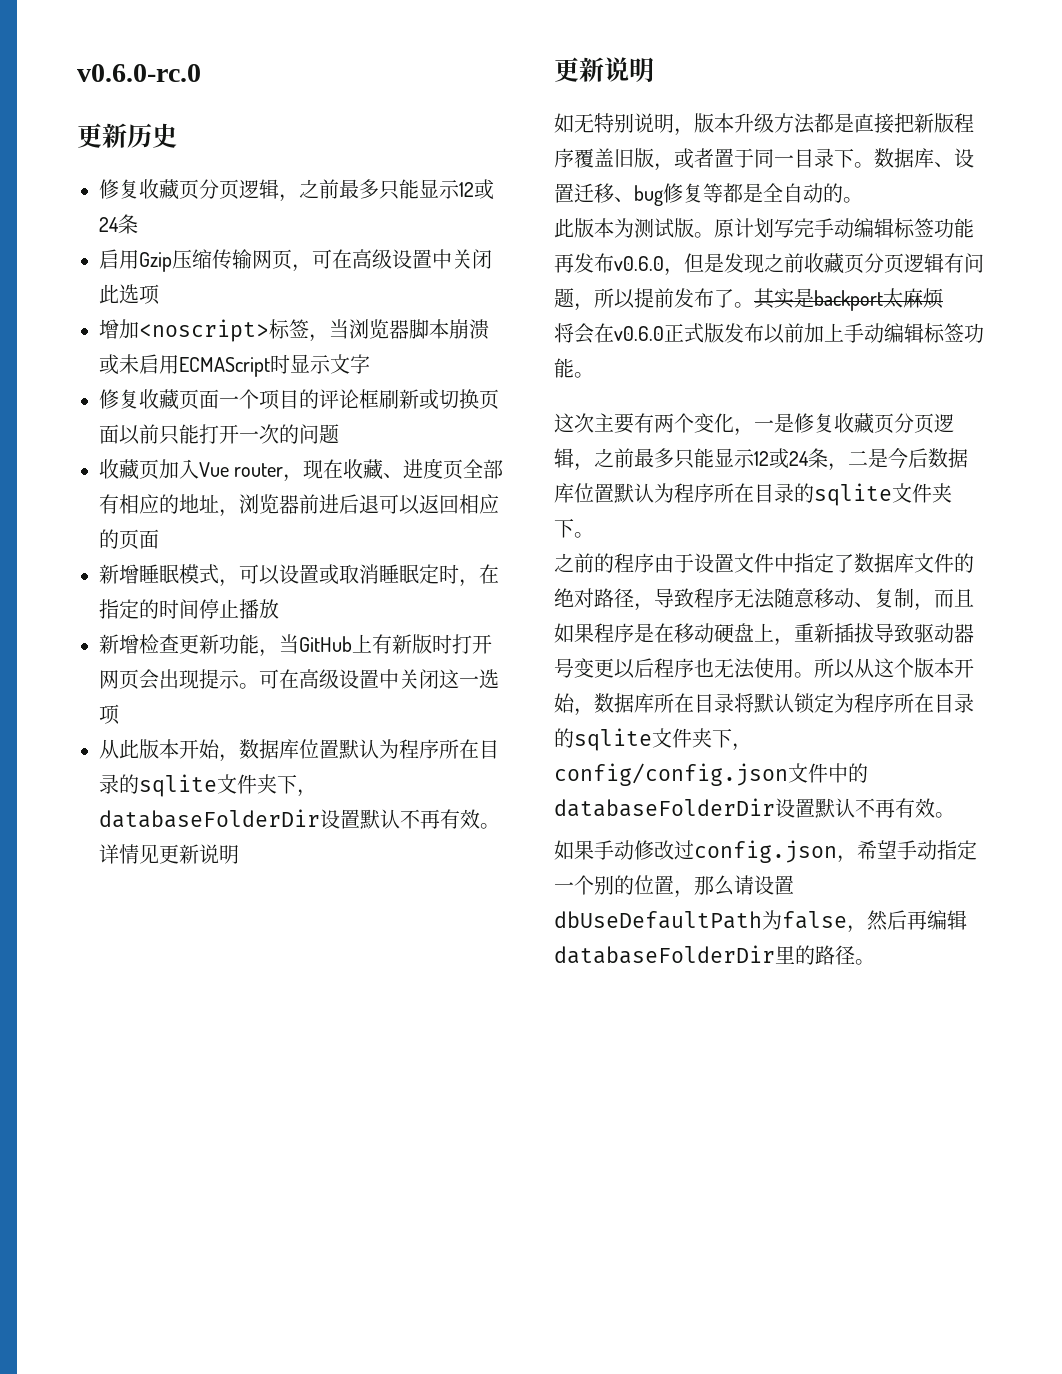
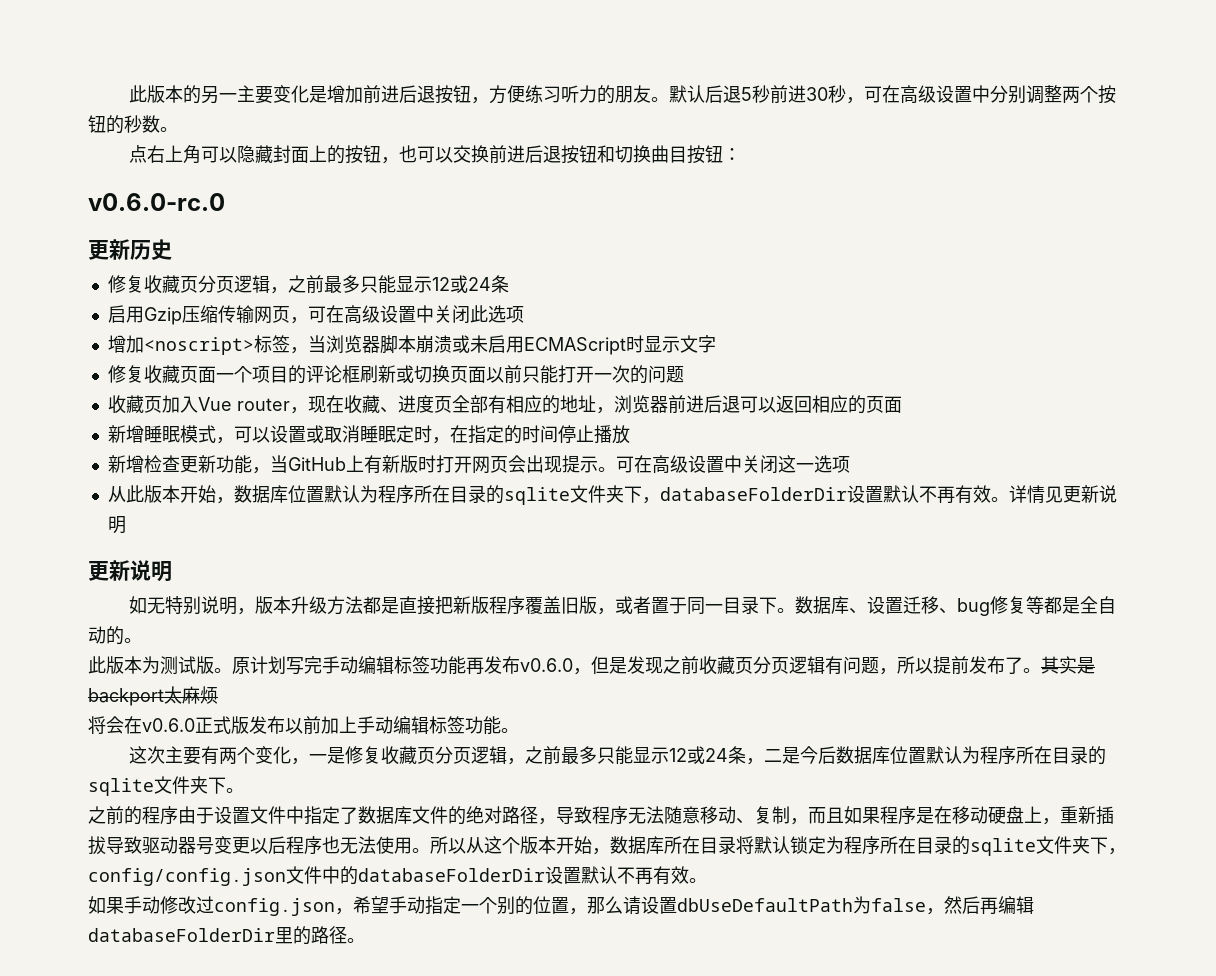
+ 此版本的另一主要变化是增加前进后退按钮，方便练习听力的朋友。默认后退5秒前进30秒，可在高级设置中分别调整两个按钮的秒数。
+ 点右上角可以隐藏封面上的按钮，也可以交换前进后退按钮和切换曲目按钮：

